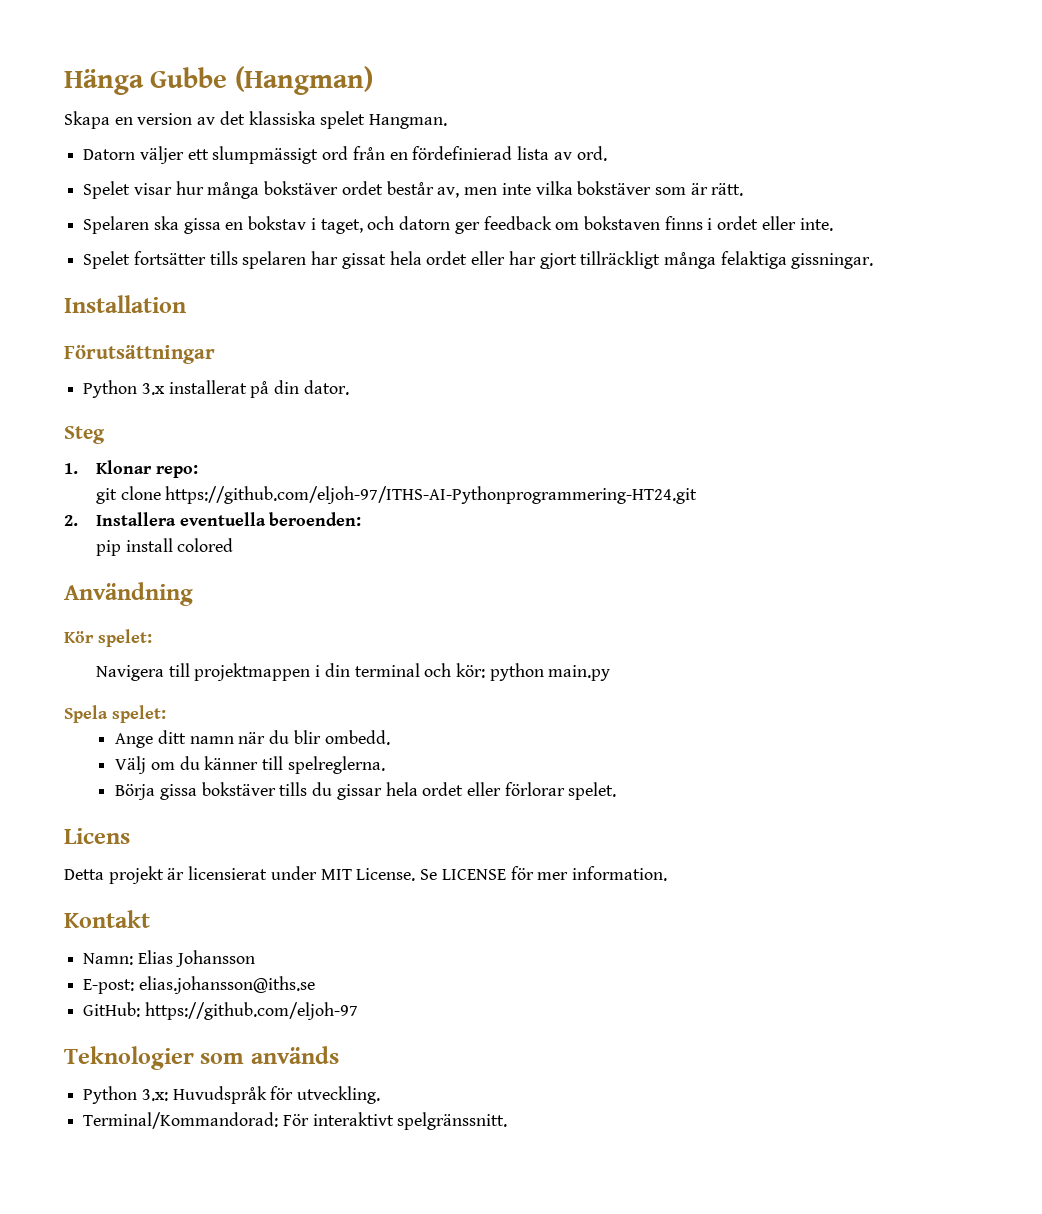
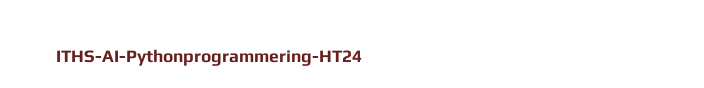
- Hänga Gubbe (Hangman)
- Skapa en version av det klassiska spelet Hangman.
- Datorn väljer ett slumpmässigt ord från en fördefinierad lista av ord.
- Spelet visar hur många bokstäver ordet består av, men inte vilka bokstäver som är rätt.
- Spelaren ska gissa en bokstav i taget, och datorn ger feedback om bokstaven finns i ordet eller inte.
- Spelet fortsätter tills spelaren har gissat hela ordet eller har gjort tillräckligt många felaktiga gissningar.
- Installation
- Förutsättningar
- Python 3.x installerat på din dator.
- Steg
- 1. Klonar repo:
- git clone https://github.com/eljoh-97/ITHS-AI-Pythonprogrammering-HT24.git
- 2. Installera eventuella beroenden:
- pip install colored
- Användning
- Kör spelet:
- Navigera till projektmappen i din terminal och kör: python main.py
- Spela spelet:
- Ange ditt namn när du blir ombedd.
- Välj om du känner till spelreglerna.
- Börja gissa bokstäver tills du gissar hela ordet eller förlorar spelet.
- Licens
- Detta projekt är licensierat under MIT License. Se LICENSE för mer information.
- Kontakt
- Namn: Elias Johansson
- E-post: elias.johansson@iths.se
- GitHub: https://github.com/eljoh-97
- Teknologier som används
- Python 3.x: Huvudspråk för utveckling.
- Terminal/Kommandorad: För interaktivt spelgränssnitt.
+ ITHS-AI-Pythonprogrammering-HT24

